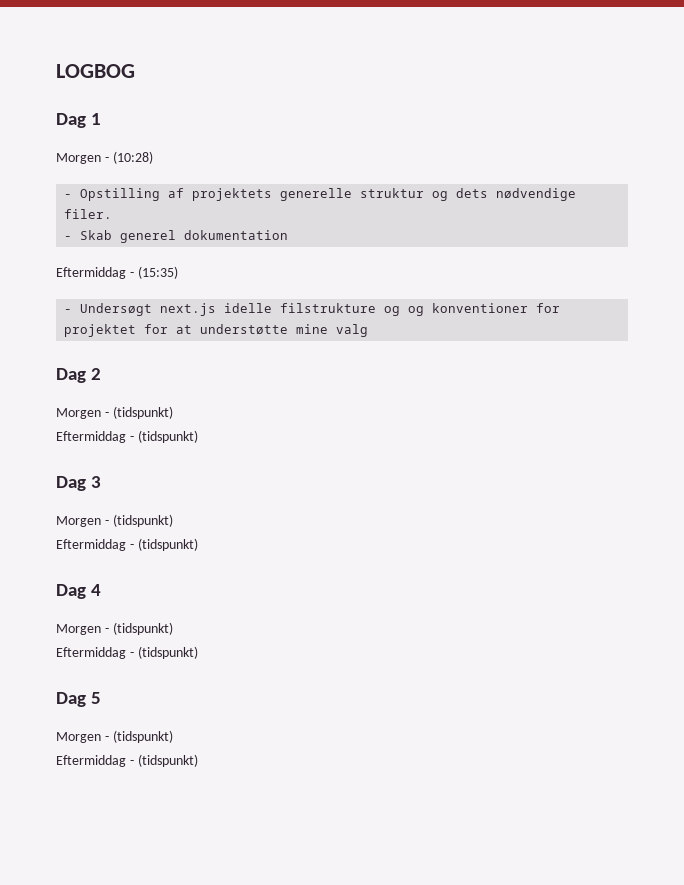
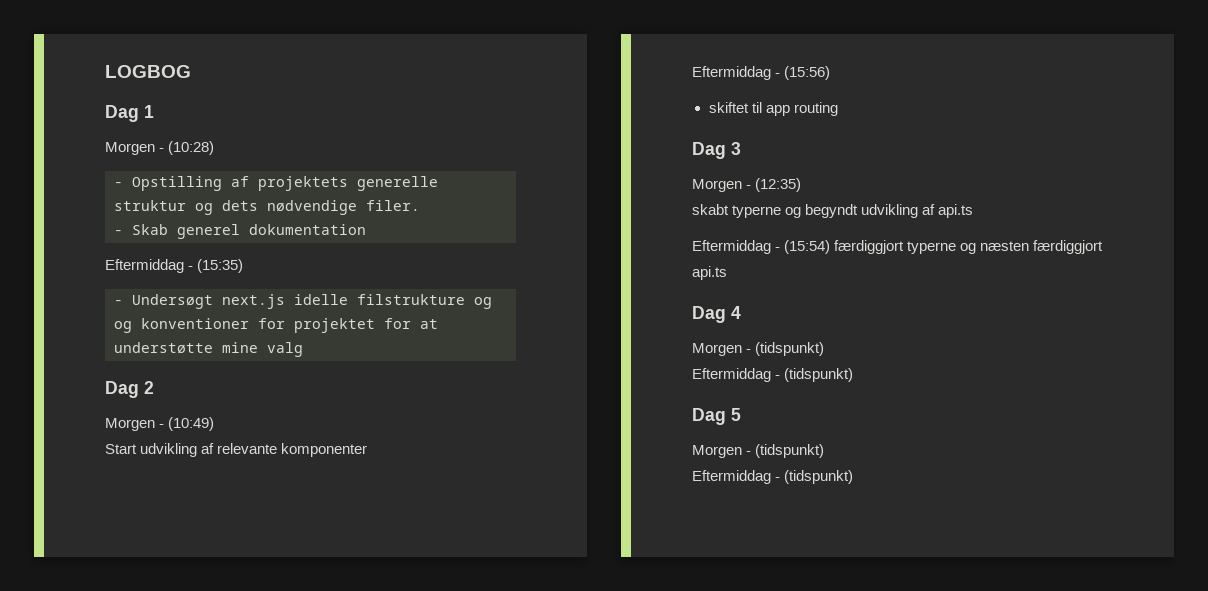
  Dag 2
- Morgen - (tidspunkt)
- Eftermiddag - (tidspunkt)
+ Morgen - (10:49)
+ Start udvikling af relevante komponenter
+ Eftermiddag - (15:56)
+ skiftet til app routing
  Dag 3
- Morgen - (tidspunkt)
- Eftermiddag - (tidspunkt)
+ Morgen - (12:35)
+ skabt typerne og begyndt udvikling af api.ts
+ Eftermiddag - (15:54) færdiggjort typerne og næsten færdiggjort api.ts

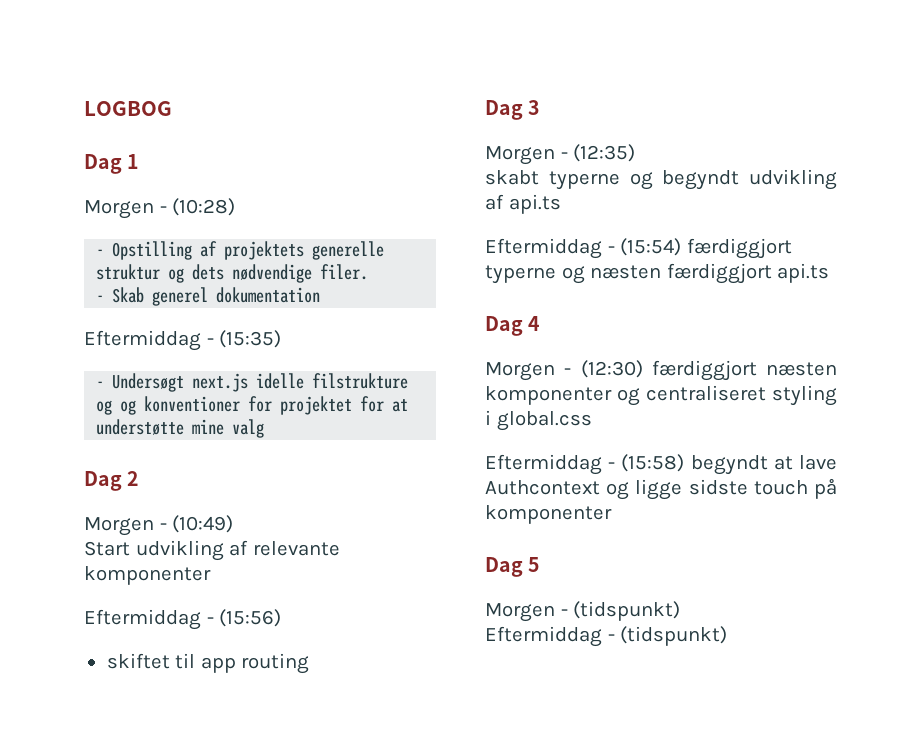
  Dag 4
- Morgen - (tidspunkt)
- Eftermiddag - (tidspunkt)
+ Morgen - (12:30) færdiggjort næsten komponenter og centraliseret styling i global.css
+ Eftermiddag - (15:58) begyndt at lave Authcontext og ligge sidste touch på komponenter

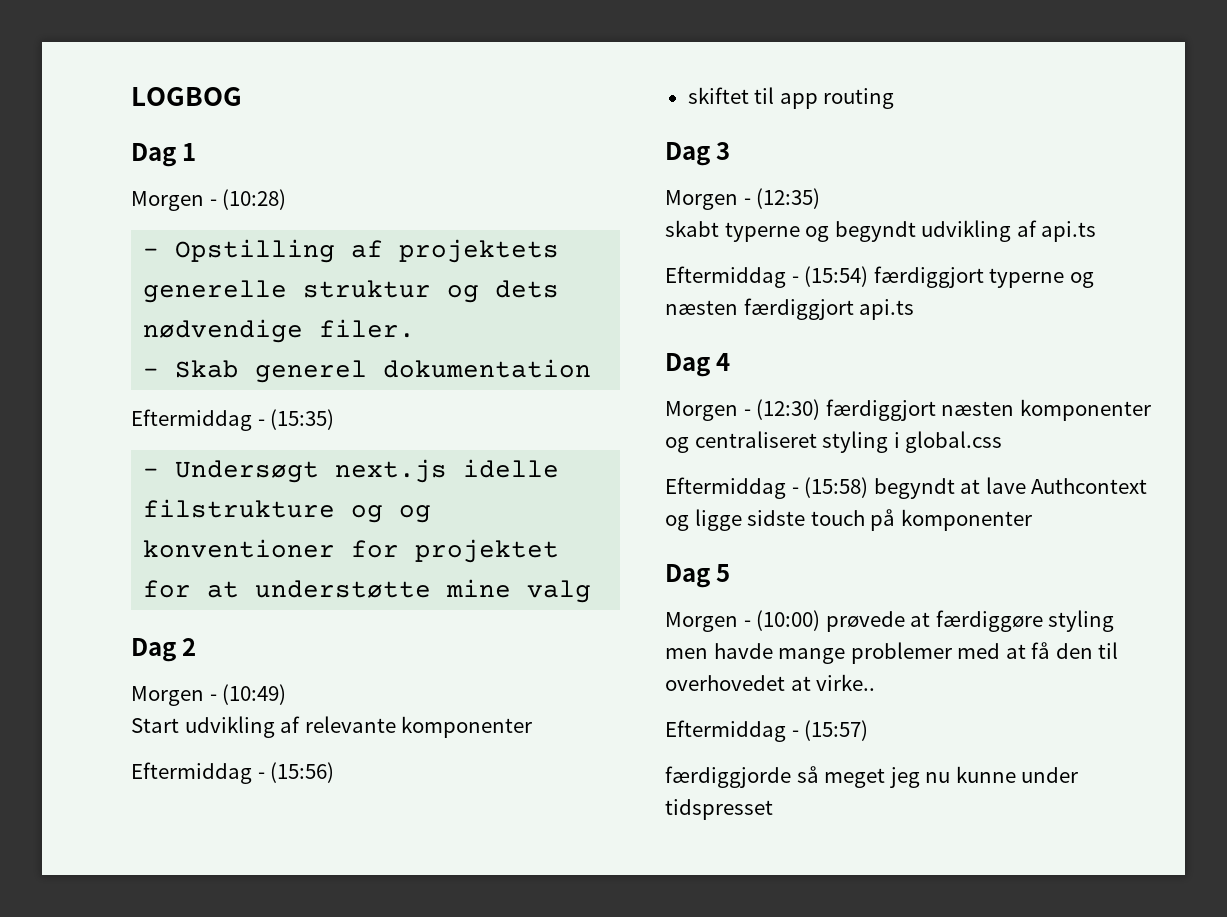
- Morgen - (tidspunkt)
- Eftermiddag - (tidspunkt)
+ Morgen - (10:00) prøvede at færdiggøre styling men havde mange problemer med at få den til overhovedet at virke..
+ Eftermiddag - (15:57)
+ færdiggjorde så meget jeg nu kunne under tidspresset

